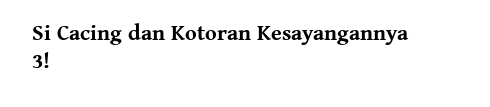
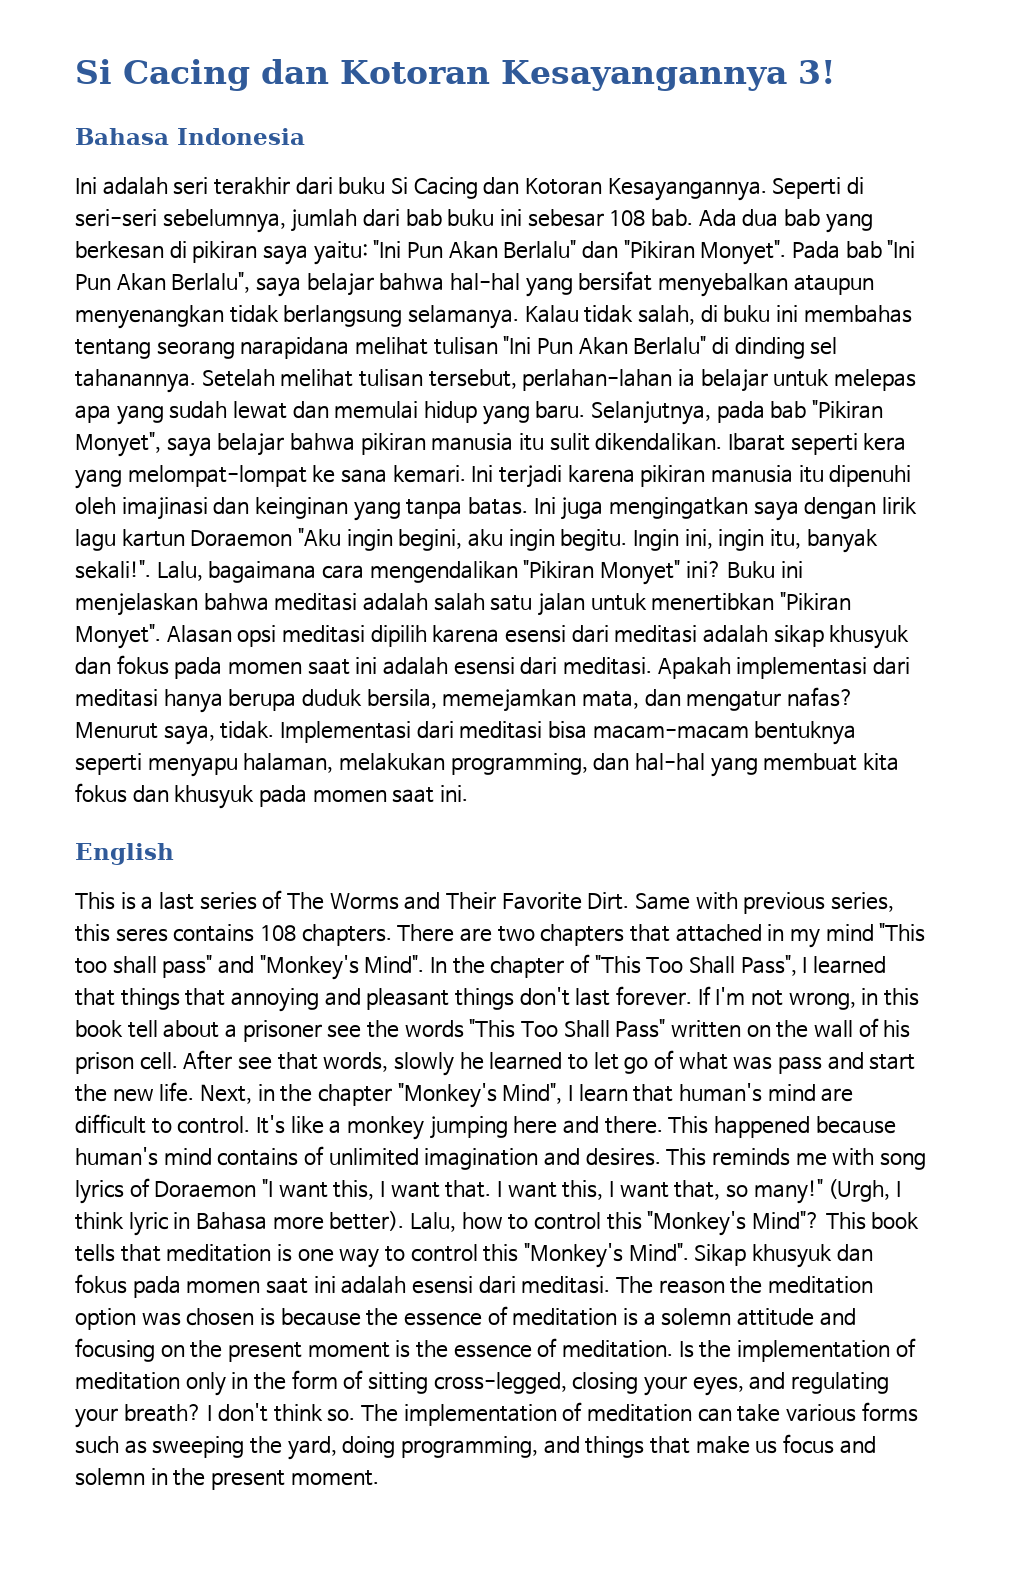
+ Bahasa Indonesia
+ Ini adalah seri terakhir dari buku Si Cacing dan Kotoran Kesayangannya. Seperti di seri-seri sebelumnya, jumlah dari bab buku ini sebesar 108 bab. Ada dua bab yang berkesan di pikiran saya yaitu: "Ini Pun Akan Berlalu" dan "Pikiran Monyet". Pada bab "Ini Pun Akan Berlalu", saya belajar bahwa hal-hal yang bersifat menyebalkan ataupun menyenangkan tidak berlangsung selamanya. Kalau tidak salah, di buku ini membahas tentang seorang narapidana melihat tulisan "Ini Pun Akan Berlalu" di dinding sel tahanannya. Setelah melihat tulisan tersebut, perlahan-lahan ia belajar untuk melepas apa yang sudah lewat dan memulai hidup yang baru. Selanjutnya, pada bab "Pikiran Monyet", saya belajar bahwa pikiran manusia itu sulit dikendalikan. Ibarat seperti kera yang melompat-lompat ke sana kemari. Ini terjadi karena pikiran manusia itu dipenuhi oleh imajinasi dan keinginan yang tanpa batas. Ini juga mengingatkan saya dengan lirik lagu kartun Doraemon "Aku ingin begini, aku ingin begitu. Ingin ini, ingin itu, banyak sekali!". Lalu, bagaimana cara mengendalikan "Pikiran Monyet" ini? Buku ini menjelaskan bahwa meditasi adalah salah satu jalan untuk menertibkan "Pikiran Monyet". Alasan opsi meditasi dipilih karena esensi dari meditasi adalah sikap khusyuk dan fokus pada momen saat ini adalah esensi dari meditasi. Apakah implementasi dari meditasi hanya berupa duduk bersila, memejamkan mata, dan mengatur nafas? Menurut saya, tidak. Implementasi dari meditasi bisa macam-macam bentuknya seperti menyapu halaman, melakukan programming, dan hal-hal yang membuat kita fokus dan khusyuk pada momen saat ini.
+ English
+ This is a last series of The Worms and Their Favorite Dirt. Same with previous series, this seres contains 108 chapters. There are two chapters that attached in my mind "This too shall pass" and "Monkey's Mind". In the chapter of "This Too Shall Pass", I learned that things that annoying and pleasant things don't last forever. If I'm not wrong, in this book tell about a prisoner see the words "This Too Shall Pass" written on the wall of his prison cell. After see that words, slowly he learned to let go of what was pass and start the new life. Next, in the chapter "Monkey's Mind", I learn that human's mind are difficult to control. It's like a monkey jumping here and there. This happened because human's mind contains of unlimited imagination and desires. This reminds me with song lyrics of Doraemon "I want this, I want that. I want this, I want that, so many!" (Urgh, I think lyric in Bahasa more better). Lalu, how to control this "Monkey's Mind"? This book tells that meditation is one way to control this "Monkey's Mind". Sikap khusyuk dan fokus pada momen saat ini adalah esensi dari meditasi. The reason the meditation option was chosen is because the essence of meditation is a solemn attitude and focusing on the present moment is the essence of meditation. Is the implementation of meditation only in the form of sitting cross-legged, closing your eyes, and regulating your breath? I don't think so. The implementation of meditation can take various forms such as sweeping the yard, doing programming, and things that make us focus and solemn in the present moment.

